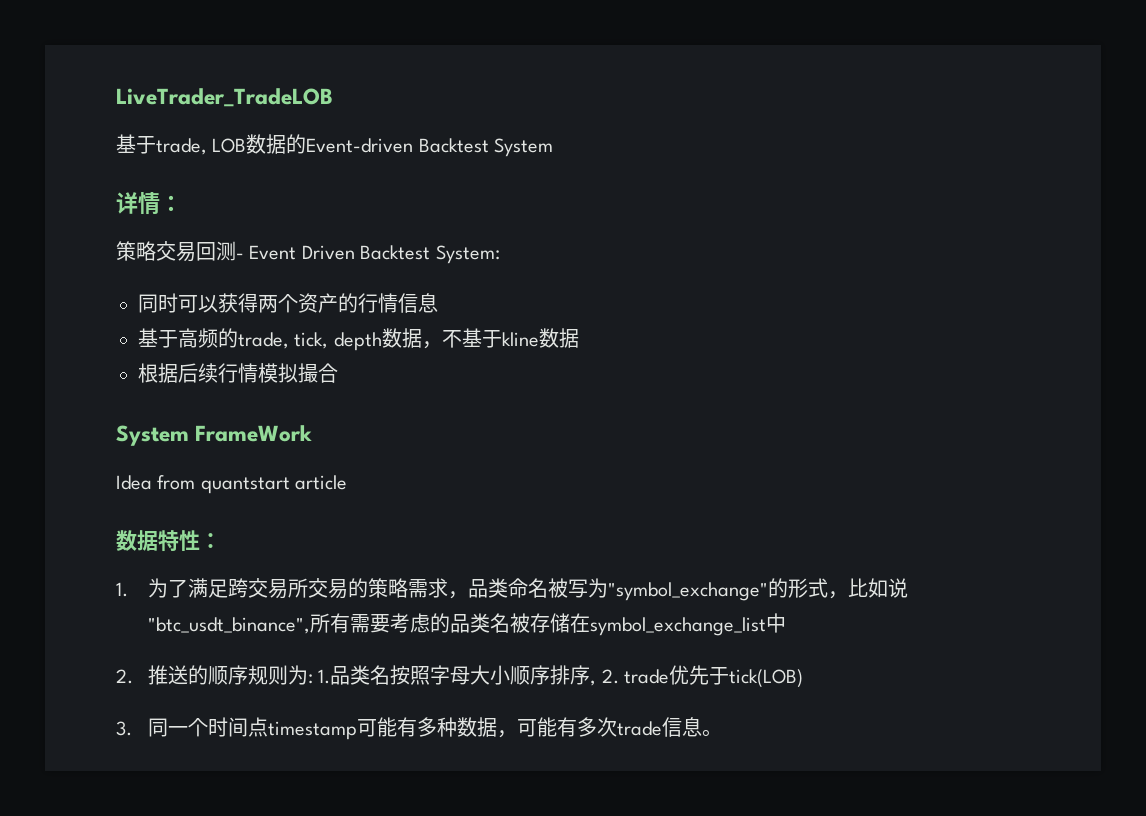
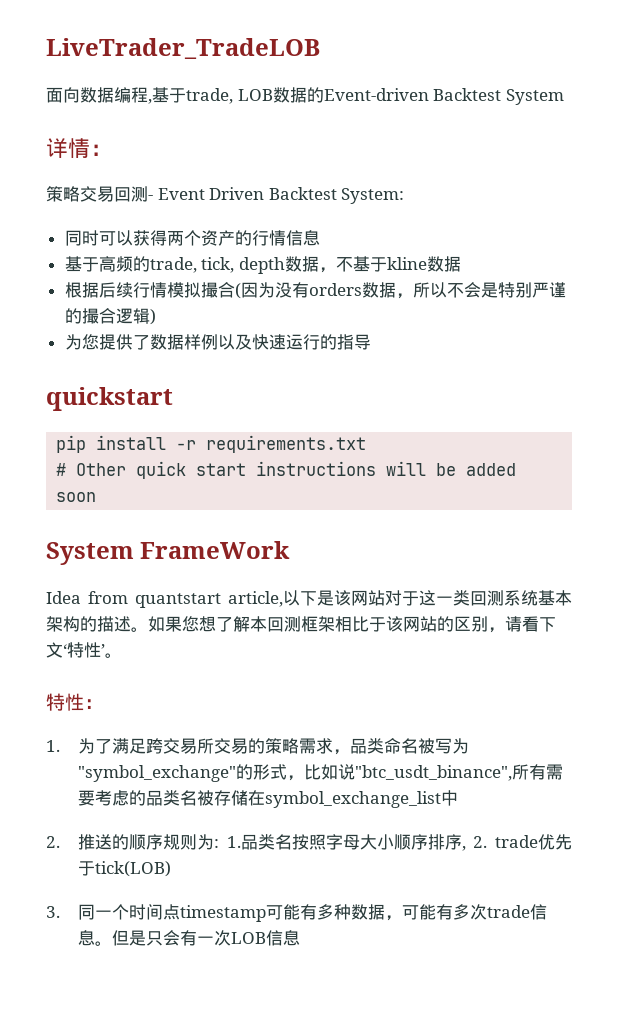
- 基于trade, LOB数据的Event-driven Backtest System
+ 面向数据编程,基于trade, LOB数据的Event-driven Backtest System
- 根据后续行情模拟撮合
+ 根据后续行情模拟撮合(因为没有orders数据，所以不会是特别严谨的撮合逻辑)
+ 为您提供了数据样例以及快速运行的指导
+ quickstart
+ pip install -r requirements.txt
+ # Other quick start instructions will be added soon
- Idea from quantstart article
- 数据特性：
+ Idea from quantstart article,以下是该网站对于这一类回测系统基本架构的描述。如果您想了解本回测框架相比于该网站的区别，请看下文‘特性’。
+ 特性：
+ 但是只会有一次LOB信息

